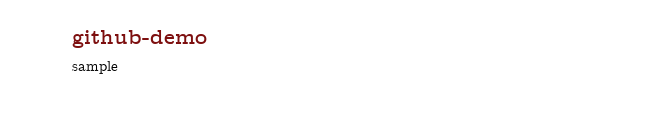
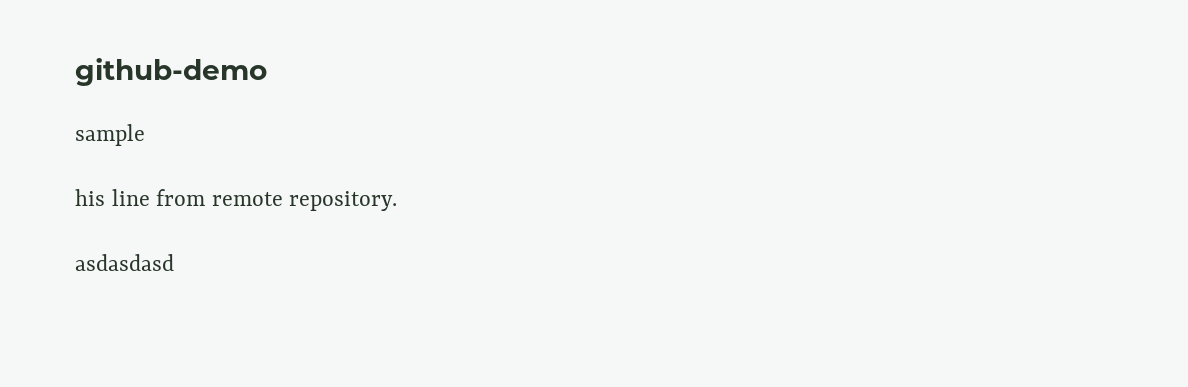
+ his line from remote repository.
+ asdasdasd

